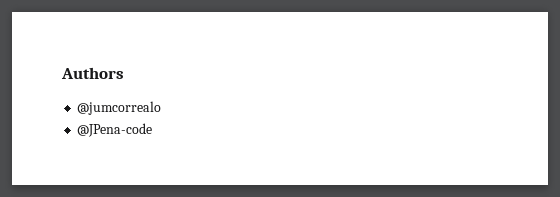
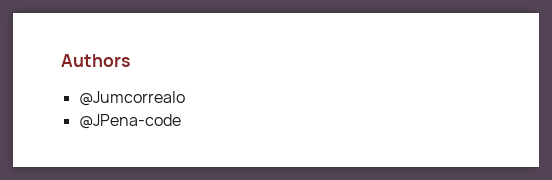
- @jumcorrealo
+ @Jumcorrealo

